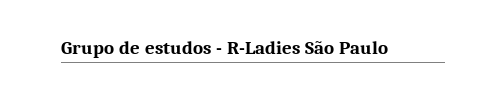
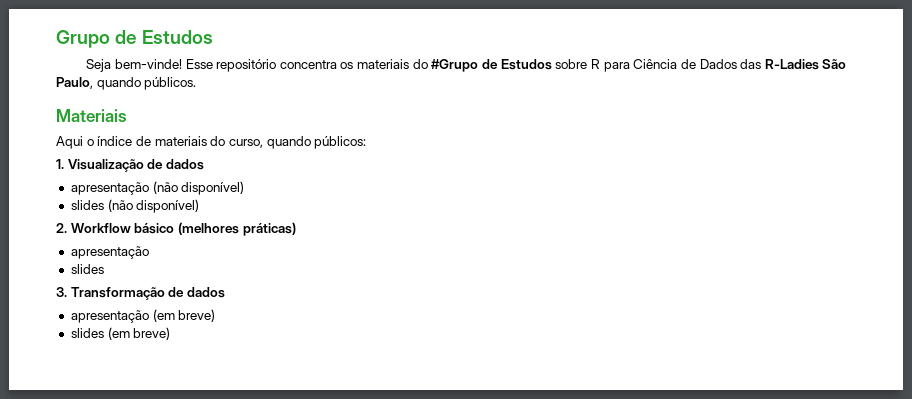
- Grupo de estudos - R-Ladies São Paulo
+ Grupo de Estudos
+ Seja bem-vinde! Esse repositório concentra os materiais do #Grupo de Estudos sobre R para Ciência de Dados das R-Ladies São Paulo, quando públicos.
+ Materiais
+ Aqui o índice de materiais do curso, quando públicos:
+ 1. Visualização de dados
+ apresentação (não disponível)
+ slides (não disponível)
+ 2. Workflow básico (melhores práticas)
+ apresentação
+ slides
+ 3. Transformação de dados
+ apresentação (em breve)
+ slides (em breve)

